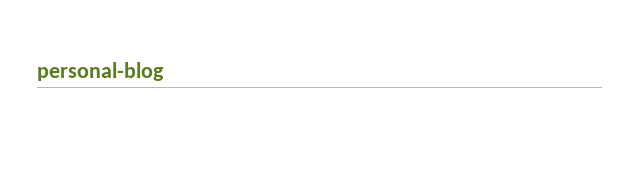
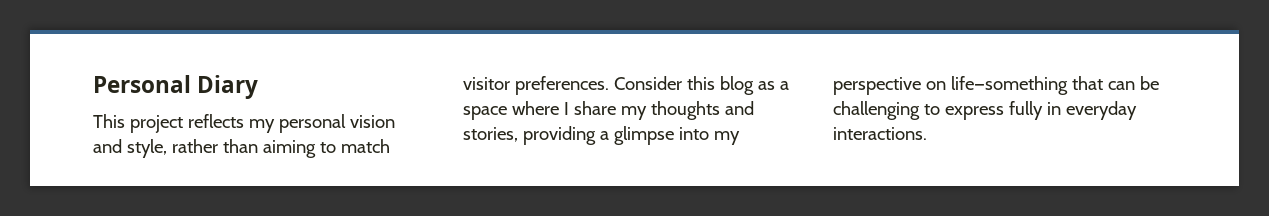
- personal-blog
+ Personal Diary
+ This project reflects my personal vision and style, rather than aiming to match visitor preferences. Consider this blog as a space where I share my thoughts and stories, providing a glimpse into my perspective on life—something that can be challenging to express fully in everyday interactions.

